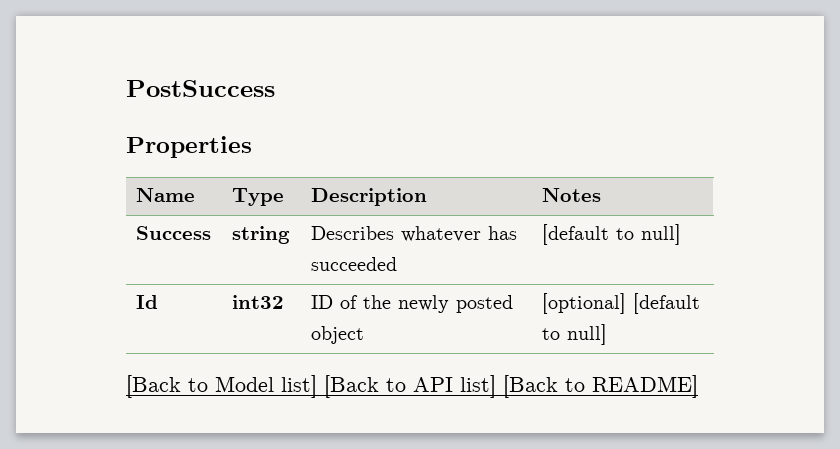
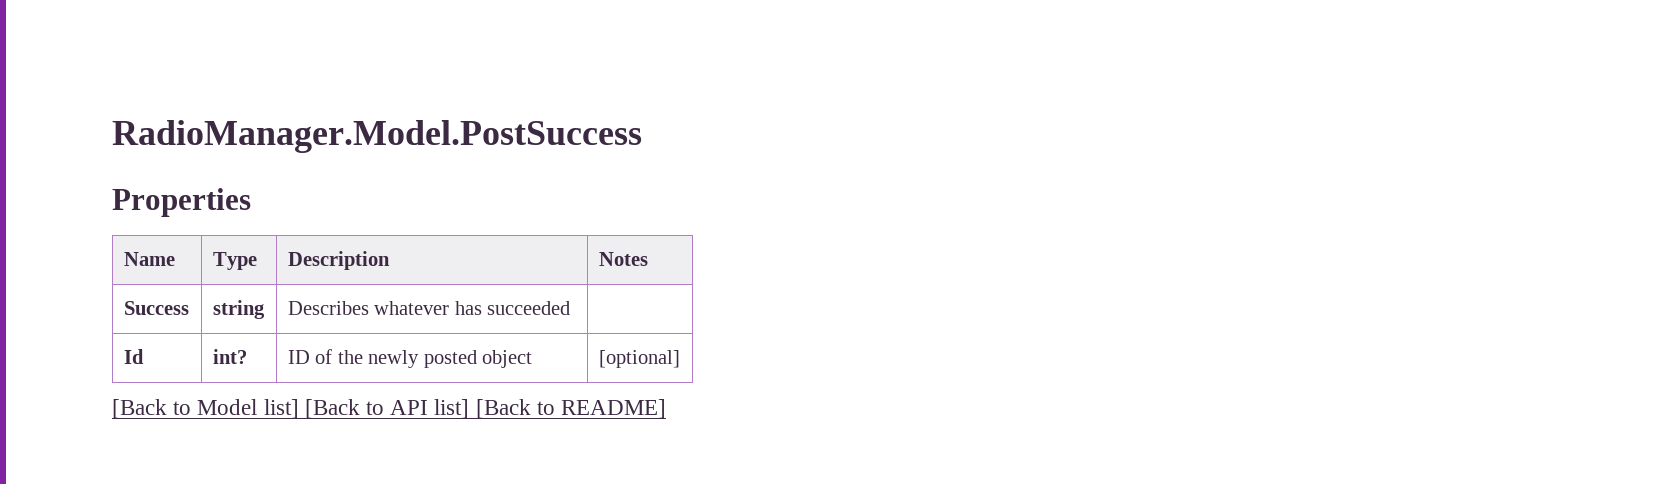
- PostSuccess
+ RadioManager.Model.PostSuccess
- Success | string | Describes whatever has succeeded | [default to null]
+ Success | string | Describes whatever has succeeded |
- Id | int32 | ID of the newly posted object | [optional] [default to null]
+ Id | int? | ID of the newly posted object | [optional]

